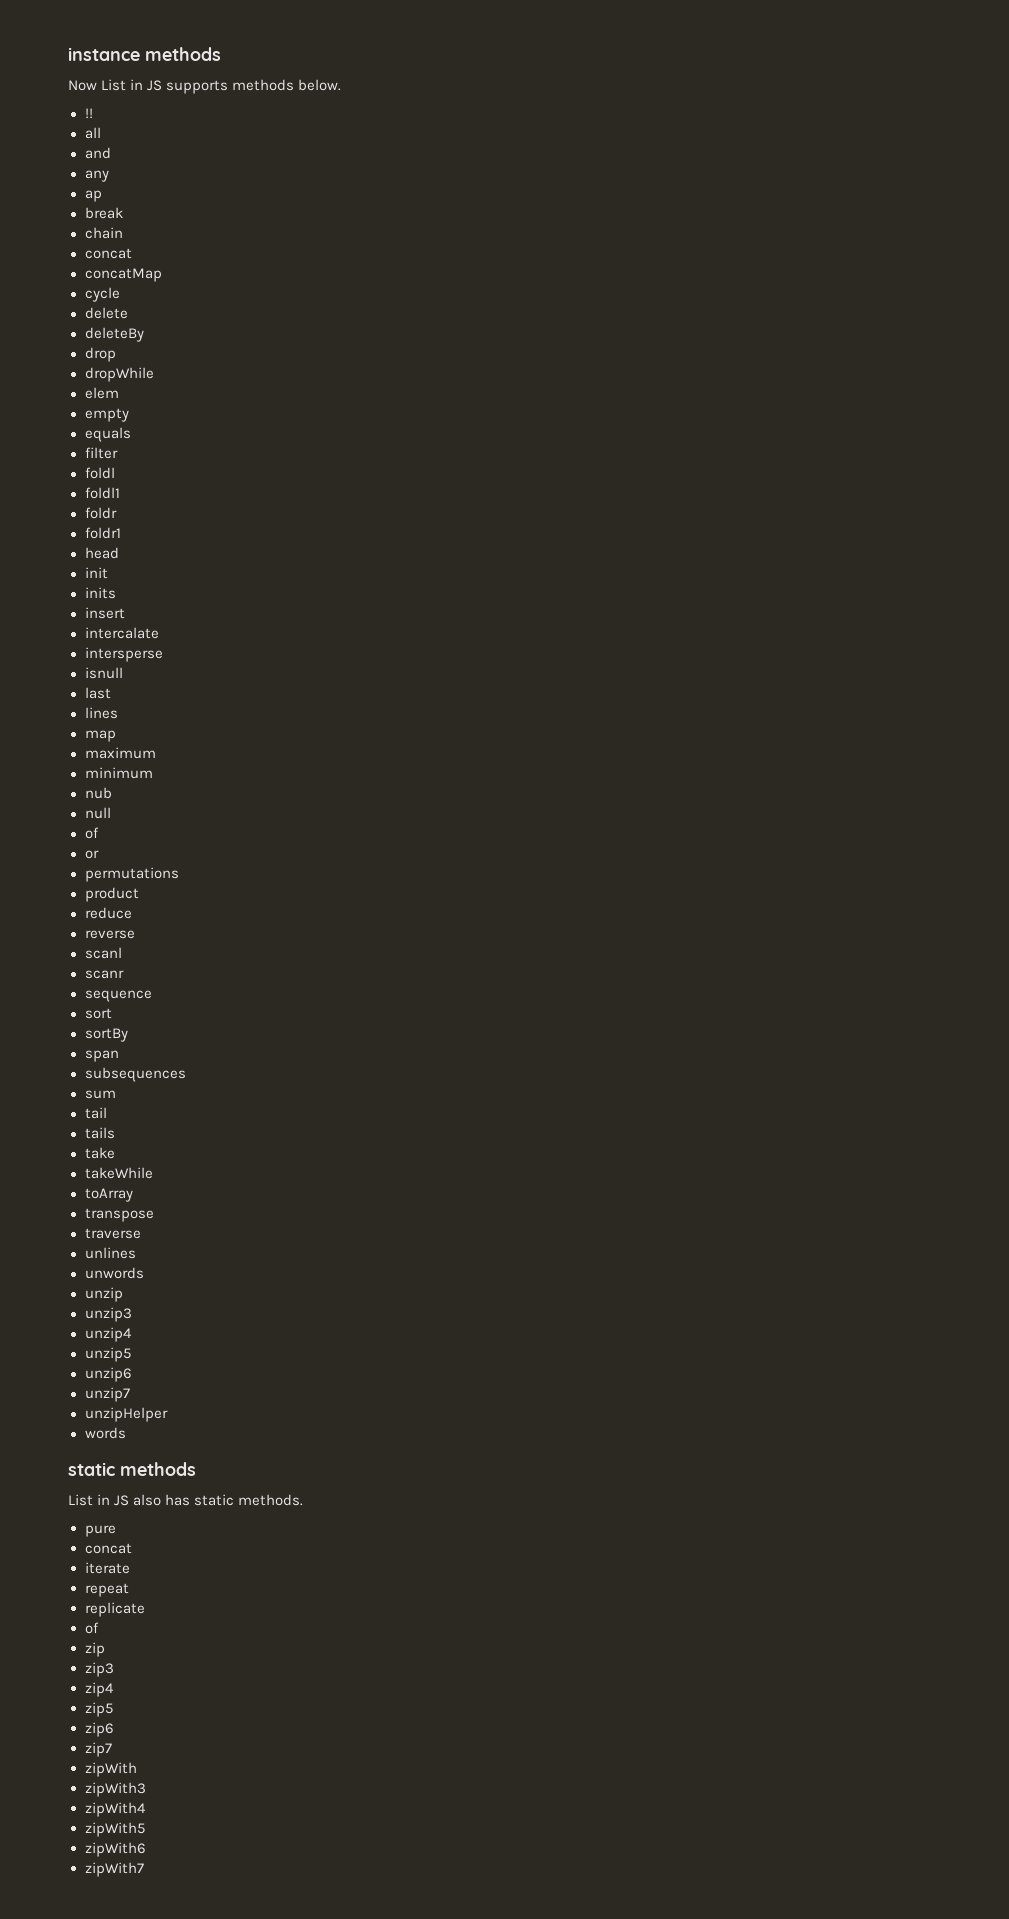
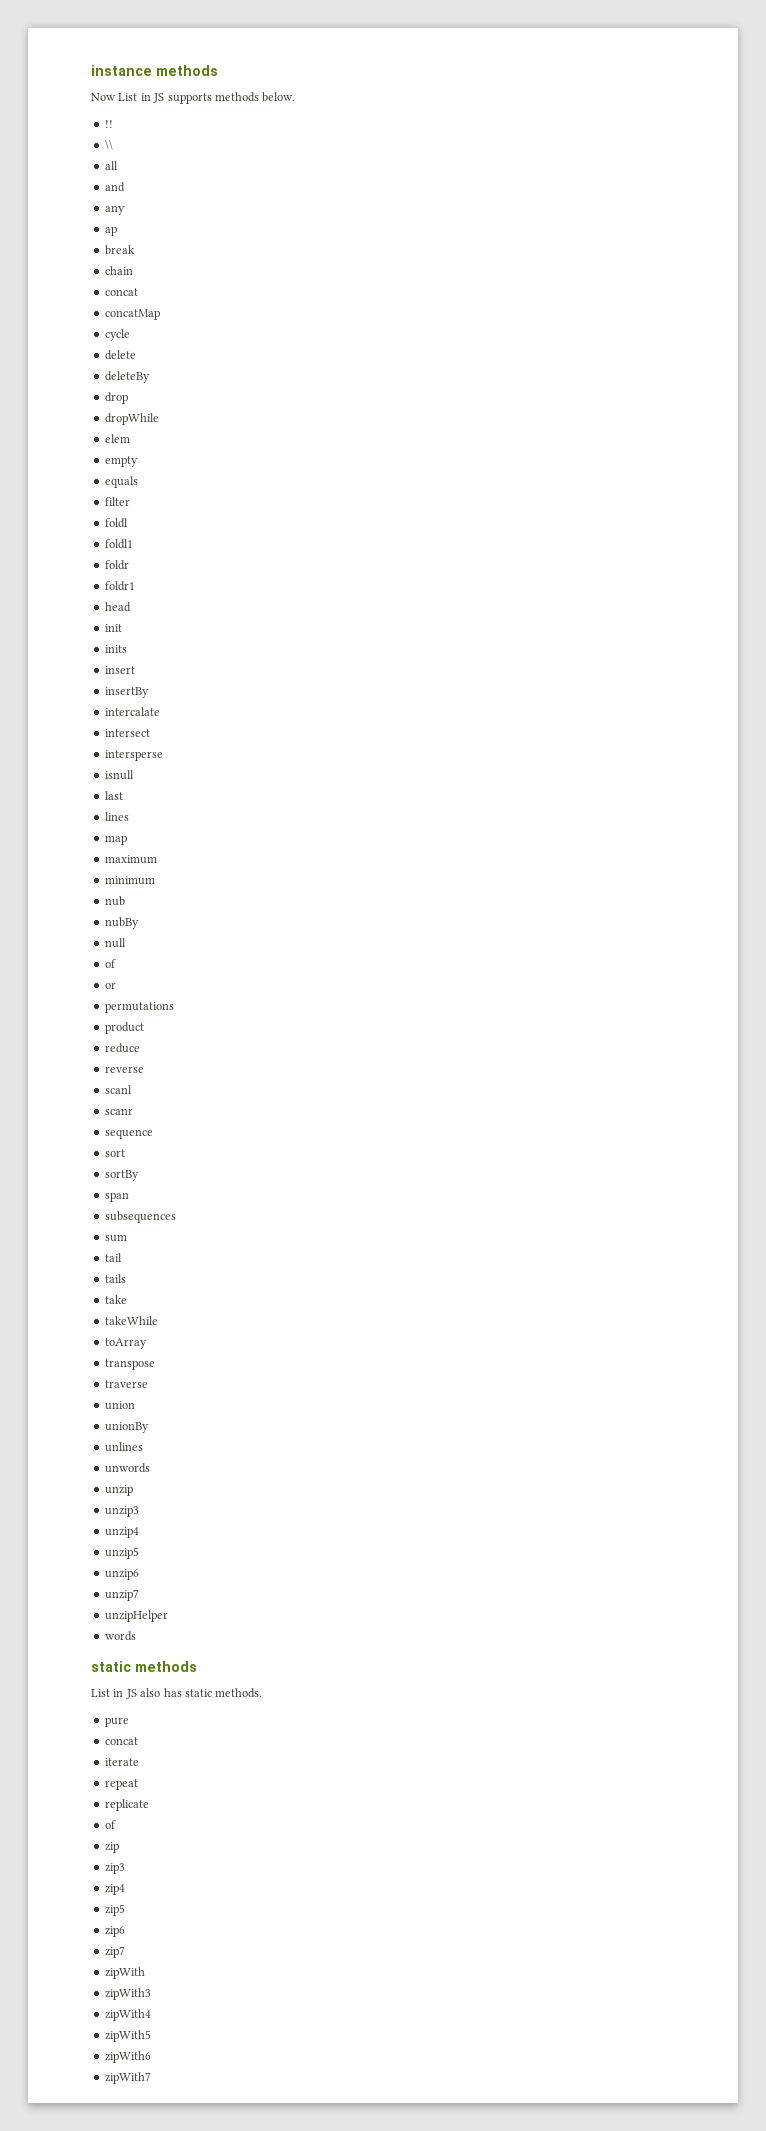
+ \\
+ insertBy
+ intersect
+ nubBy
+ union
+ unionBy

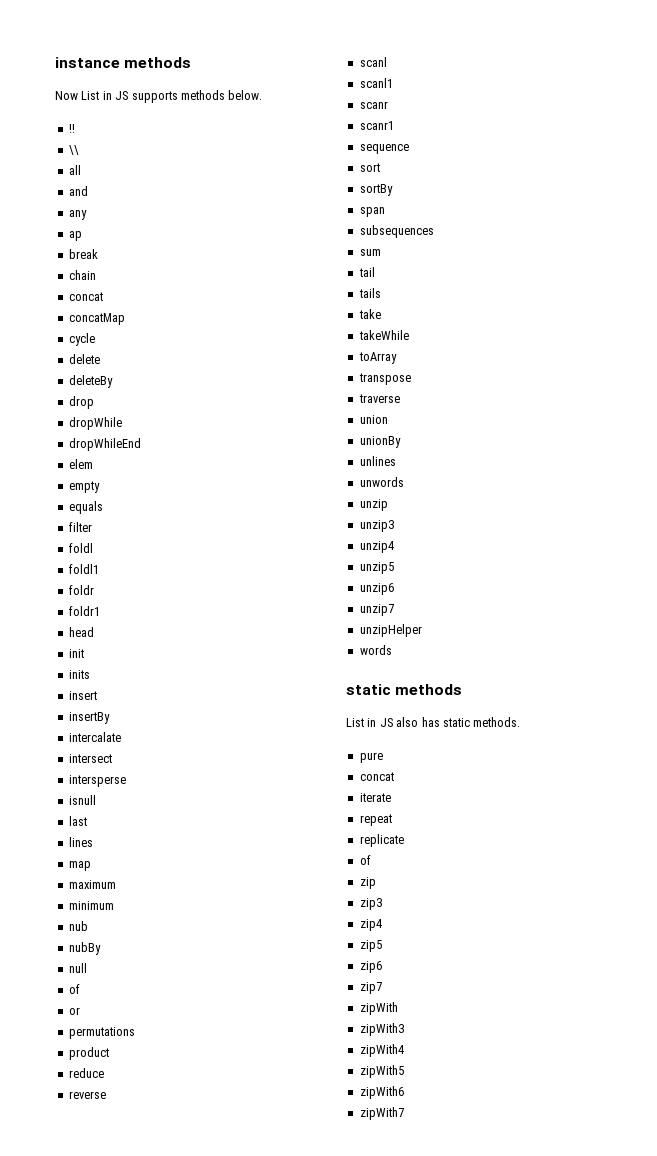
+ dropWhileEnd
+ scanl1
+ scanr1

